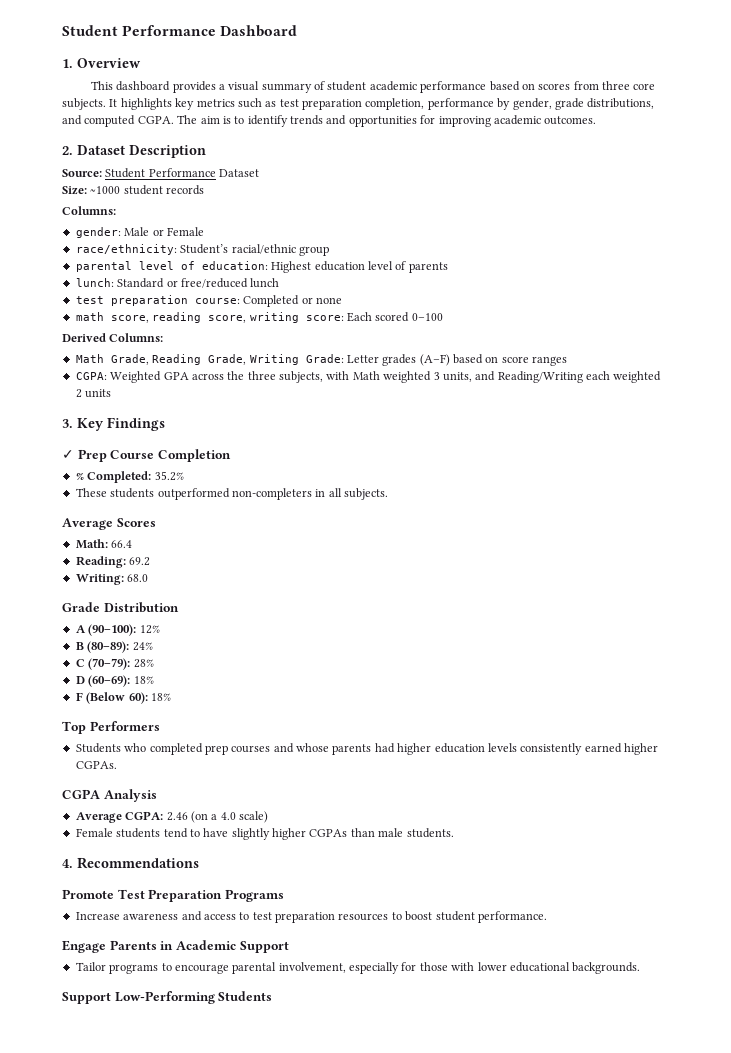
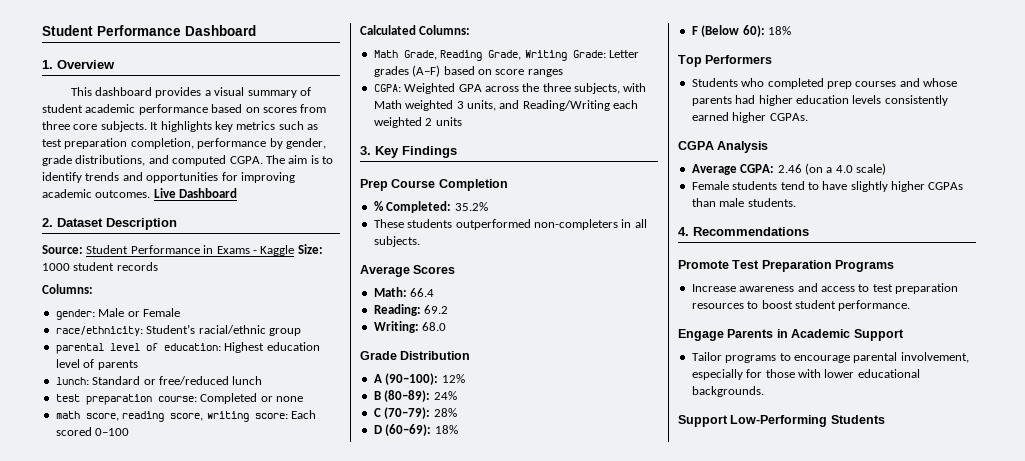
+ Live Dashboard
- Source: Student Performance Dataset
- Size: ~1000 student records
+ Source: Student Performance in Exams - Kaggle Size: 1000 student records
- Derived Columns:
+ Calculated Columns:
- ✓ Prep Course Completion
+ Prep Course Completion

